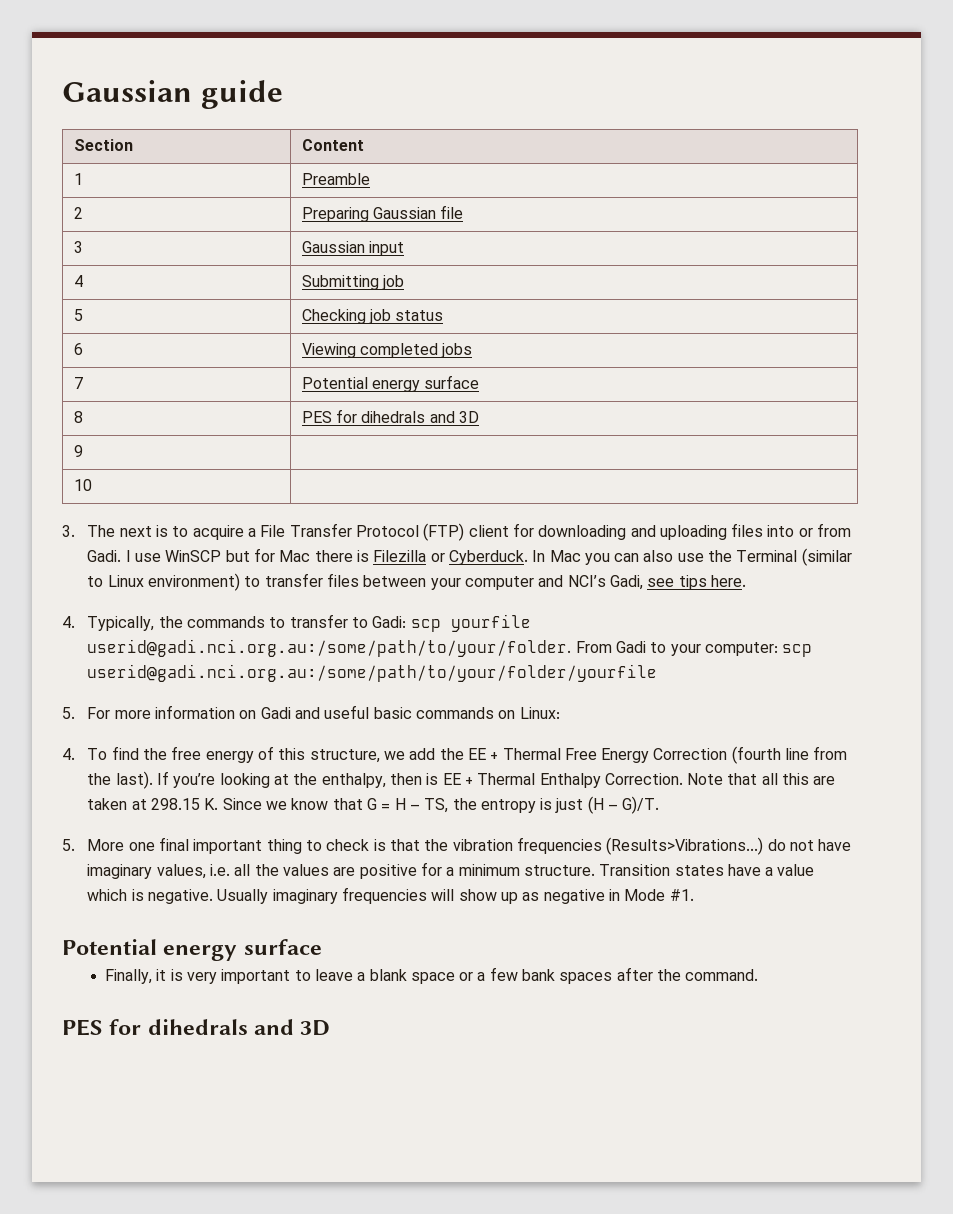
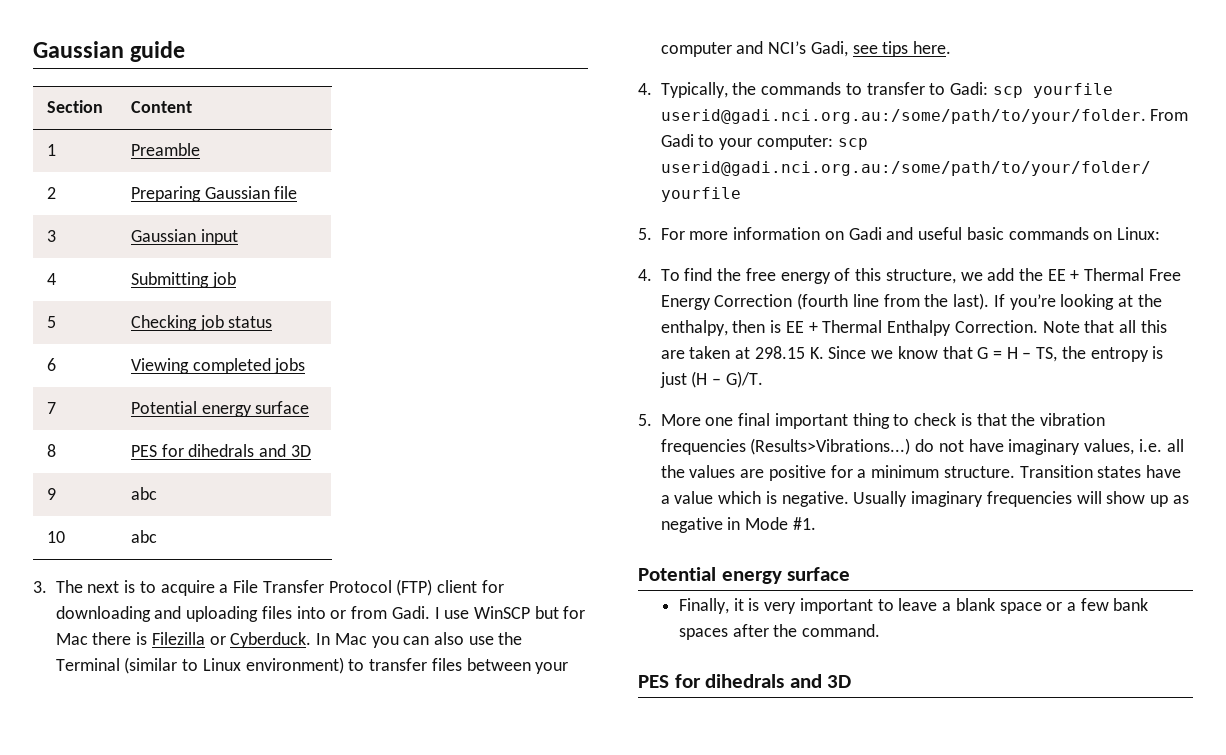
- 9 |
+ 9 | abc
- 10 |
+ 10 | abc

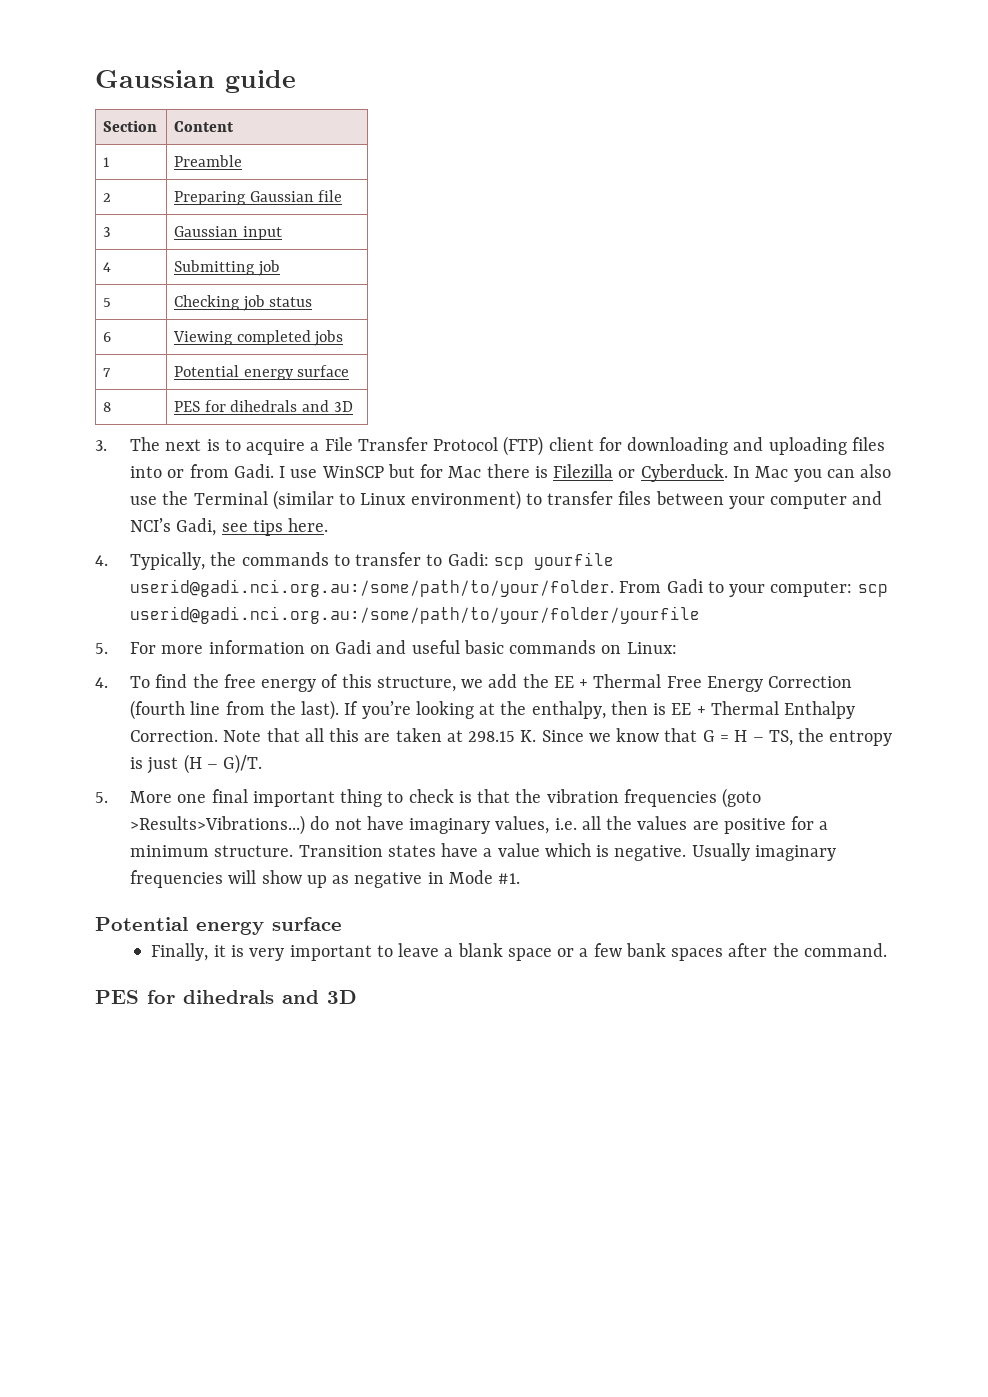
- 9 | abc
- 10 | abc
- 5. More one final important thing to check is that the vibration frequencies (Results>Vibrations...) do not have imaginary values, i.e. all the values are positive for a minimum structure.
+ 5. More one final important thing to check is that the vibration frequencies (goto >Results>Vibrations...) do not have imaginary values, i.e. all the values are positive for a minimum structure.

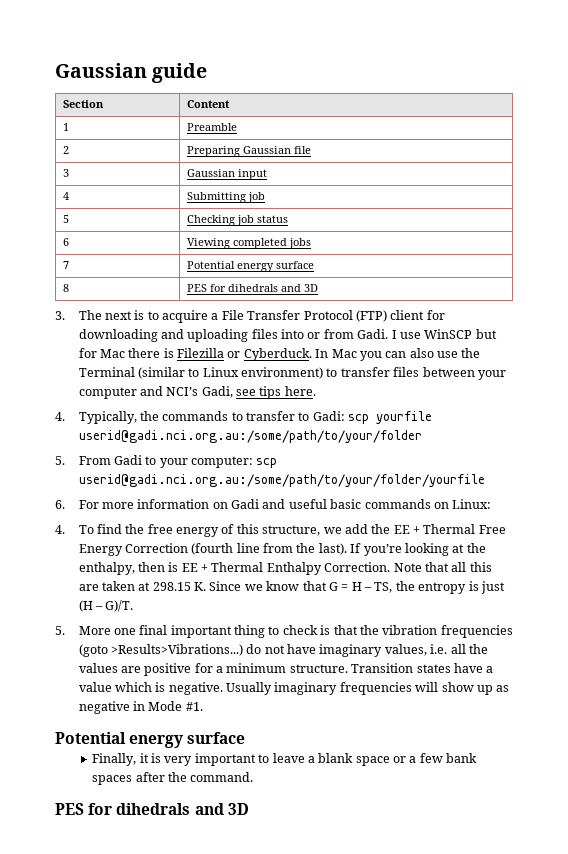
- 4. Typically, the commands to transfer to Gadi: scp yourfile userid@gadi.nci.org.au:/some/path/to/your/folder. From Gadi to your computer: scp userid@gadi.nci.org.au:/some/path/to/your/folder/yourfile
+ 4. Typically, the commands to transfer to Gadi: scp yourfile userid@gadi.nci.org.au:/some/path/to/your/folder
+ 5. From Gadi to your computer: scp userid@gadi.nci.org.au:/some/path/to/your/folder/yourfile
- 5. For more information on Gadi and useful basic commands on Linux:
+ 6. For more information on Gadi and useful basic commands on Linux:

